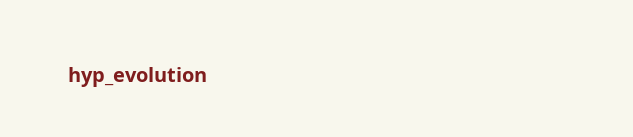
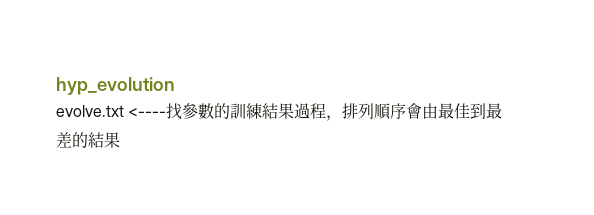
+ evolve.txt <----找參數的訓練結果過程，排列順序會由最佳到最差的結果

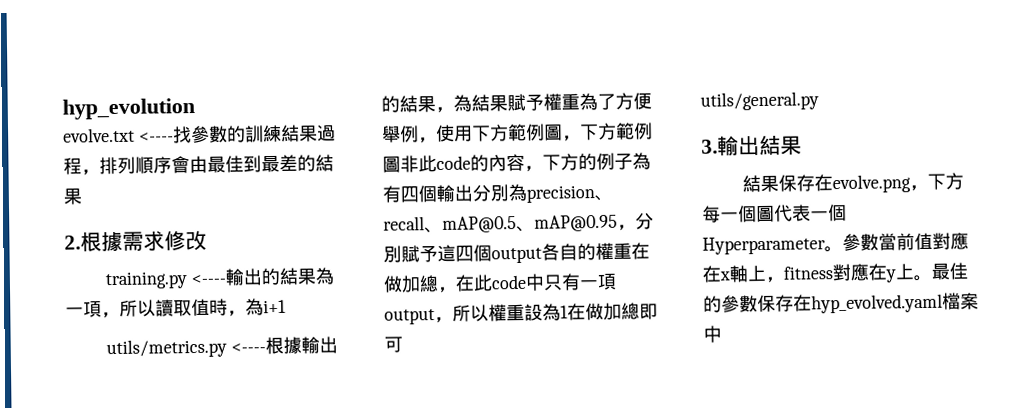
+ 2.根據需求修改
+ training.py <----輸出的結果為一項，所以讀取值時，為i+1
+ utils/metrics.py <----根據輸出的結果，為結果賦予權重為了方便舉例，使用下方範例圖，下方範例圖非此code的內容，下方的例子為有四個輸出分別為precision、recall、mAP@0.5、mAP@0.95，分別賦予這四個output各自的權重在做加總，在此code中只有一項output，所以權重設為1在做加總即可
+ utils/general.py
+ 3.輸出結果
+ 結果保存在evolve.png，下方每一個圖代表一個Hyperparameter。參數當前值對應在x軸上，fitness對應在y上。最佳的參數保存在hyp_evolved.yaml檔案中

